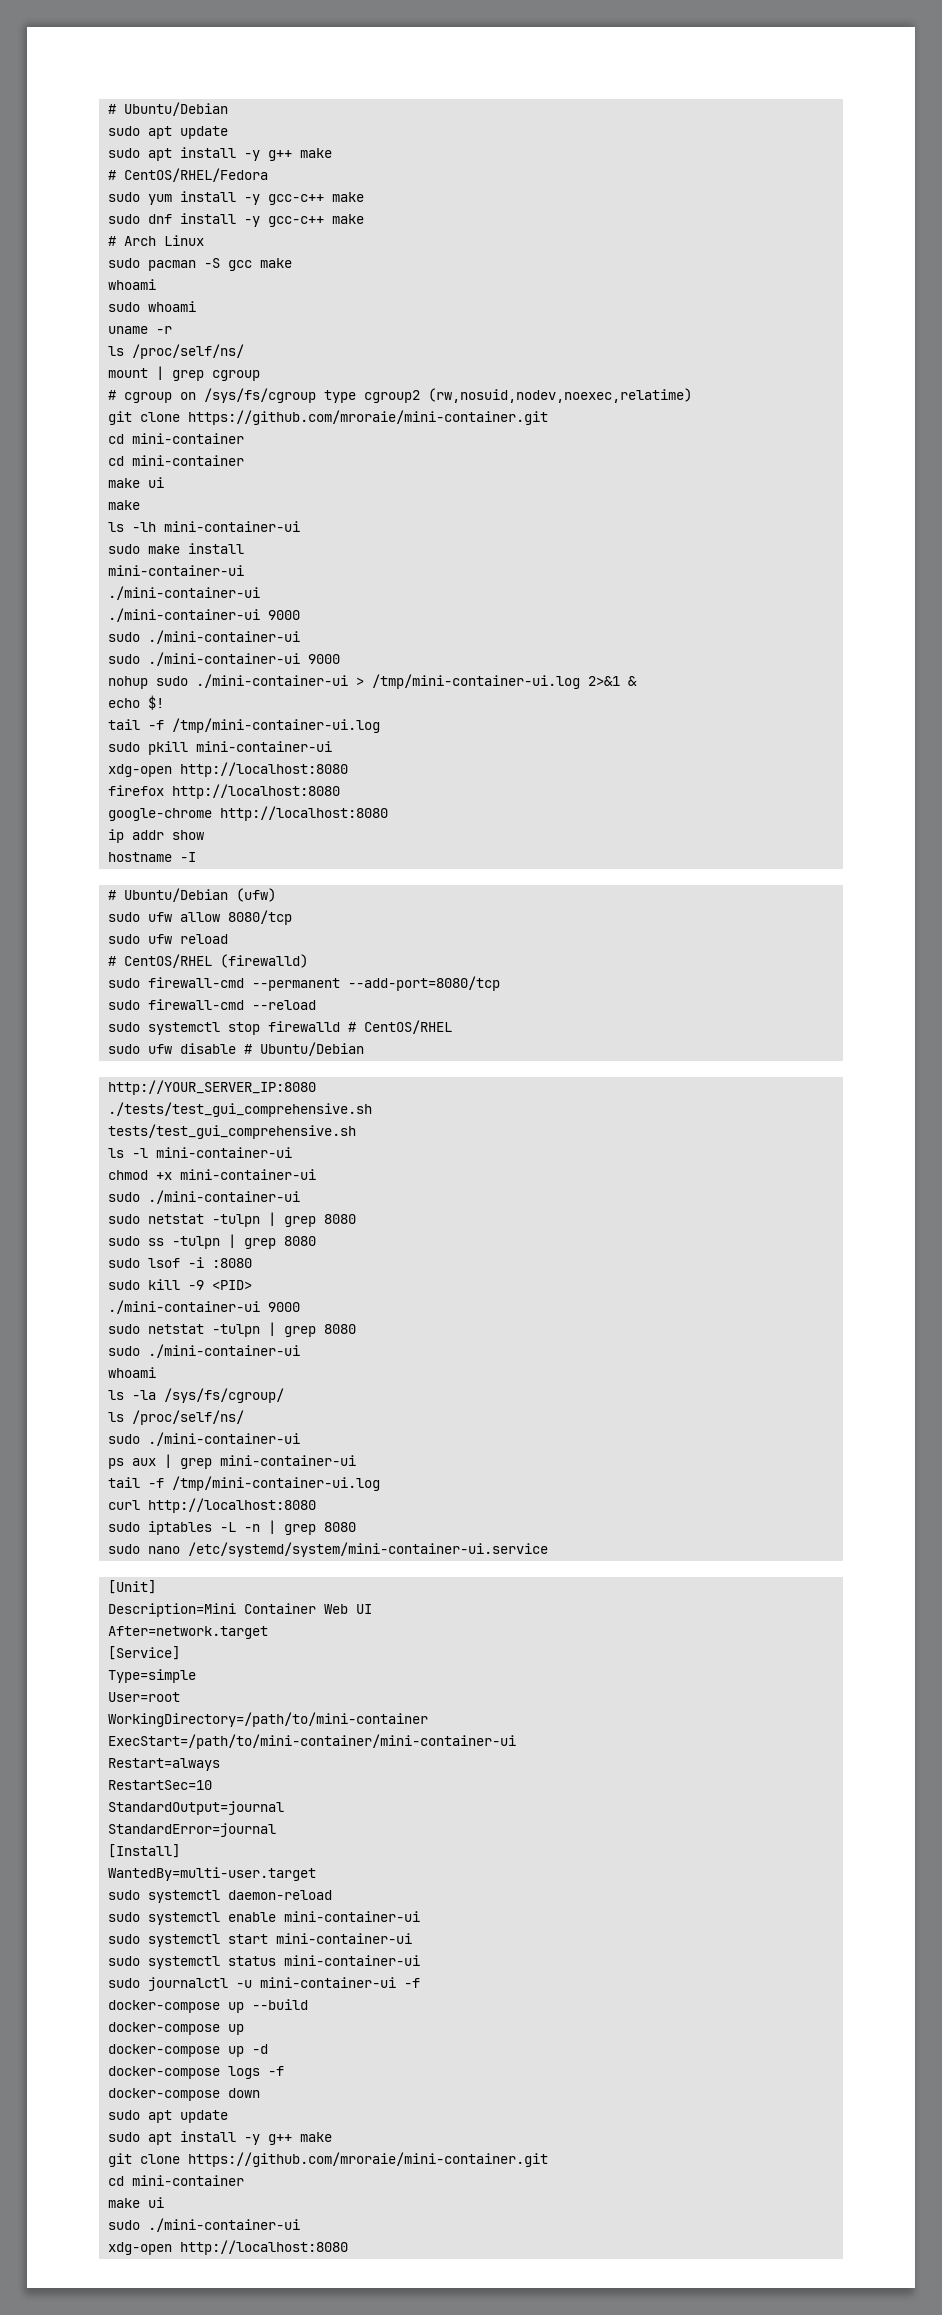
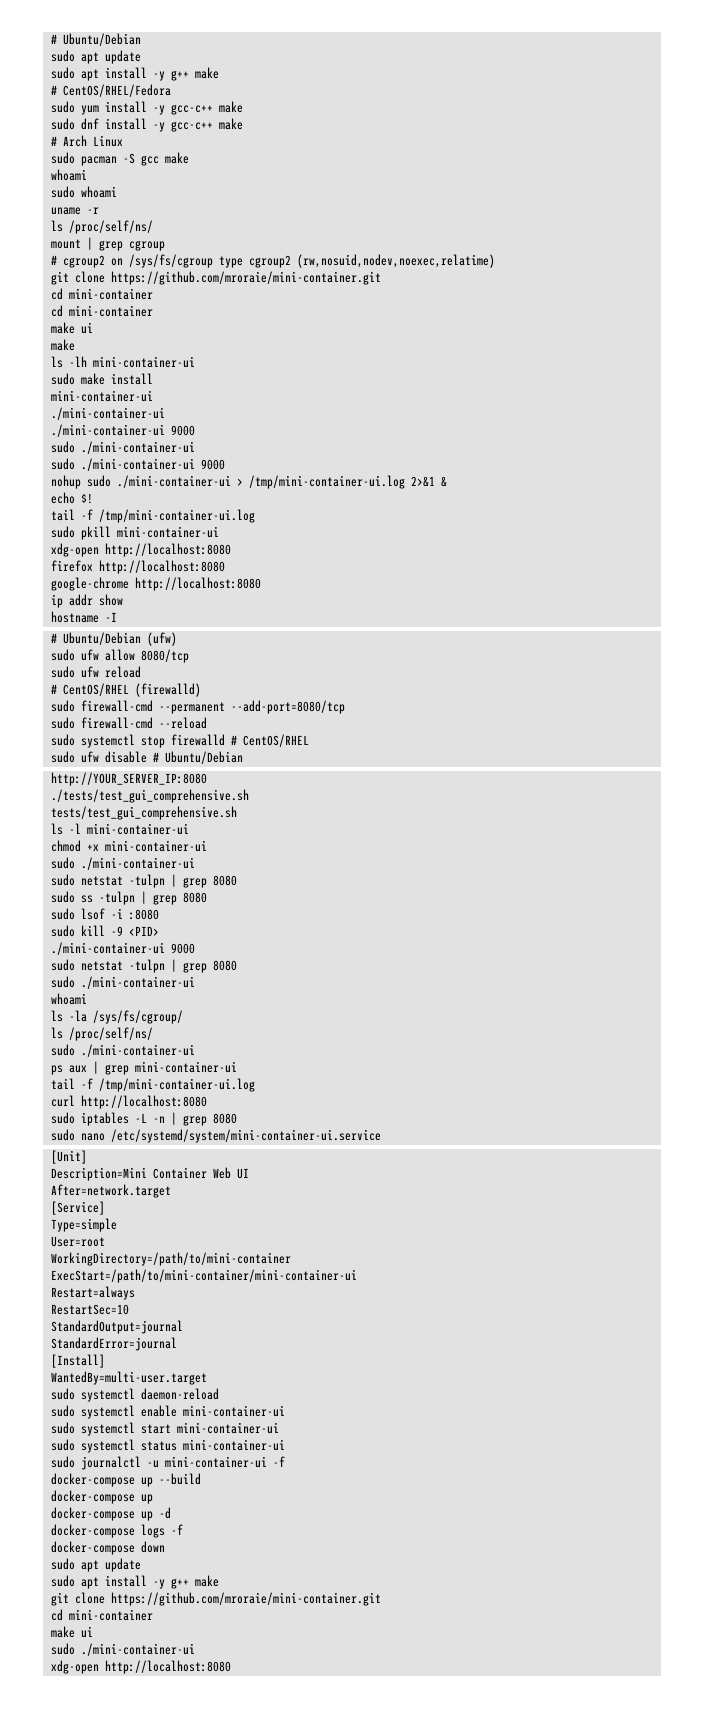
- # cgroup on /sys/fs/cgroup type cgroup2 (rw,nosuid,nodev,noexec,relatime)
+ # cgroup2 on /sys/fs/cgroup type cgroup2 (rw,nosuid,nodev,noexec,relatime)

